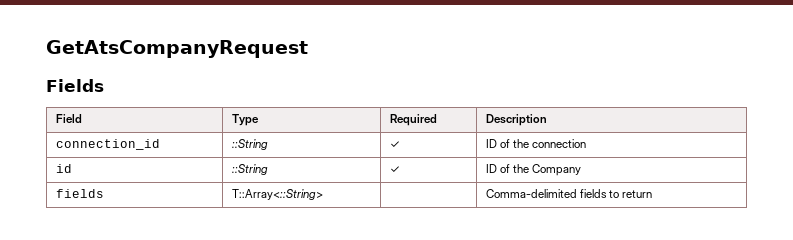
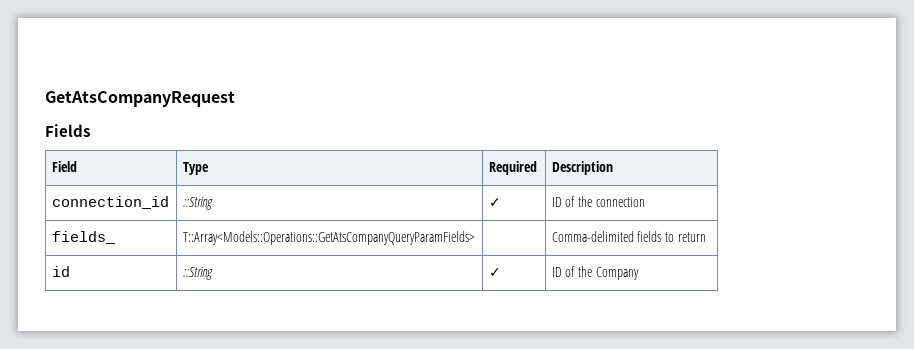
+ fields_ | T::Array<Models::Operations::GetAtsCompanyQueryParamFields> | | Comma-delimited fields to return
- fields | T::Array<::String> | | Comma-delimited fields to return

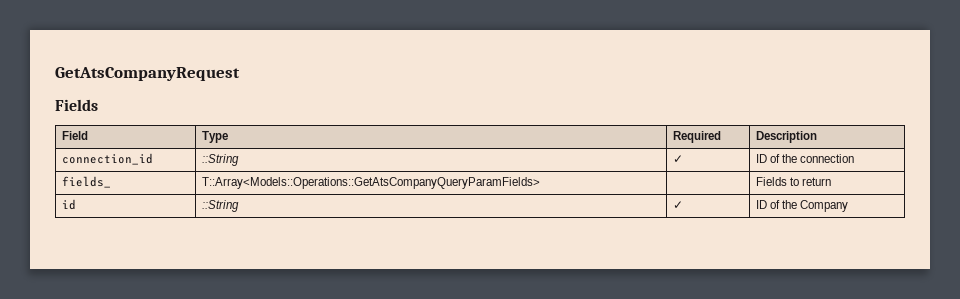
- fields_ | T::Array<Models::Operations::GetAtsCompanyQueryParamFields> | | Comma-delimited fields to return
+ fields_ | T::Array<Models::Operations::GetAtsCompanyQueryParamFields> | | Fields to return

